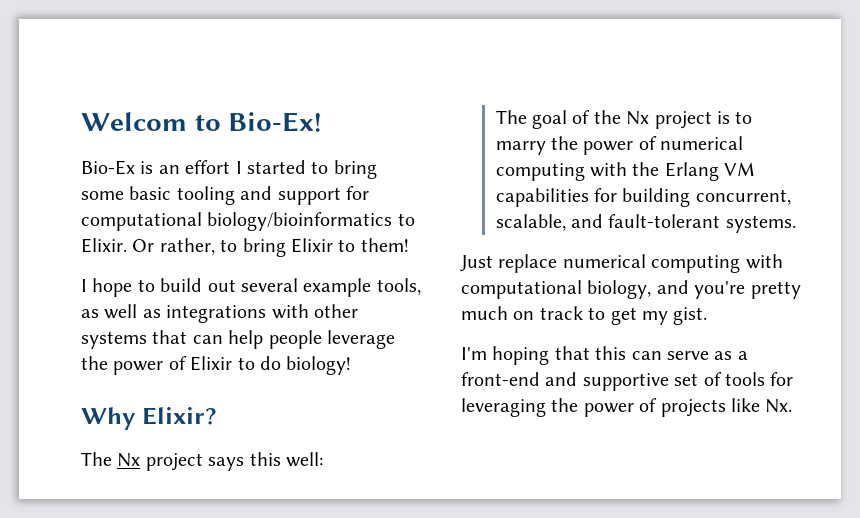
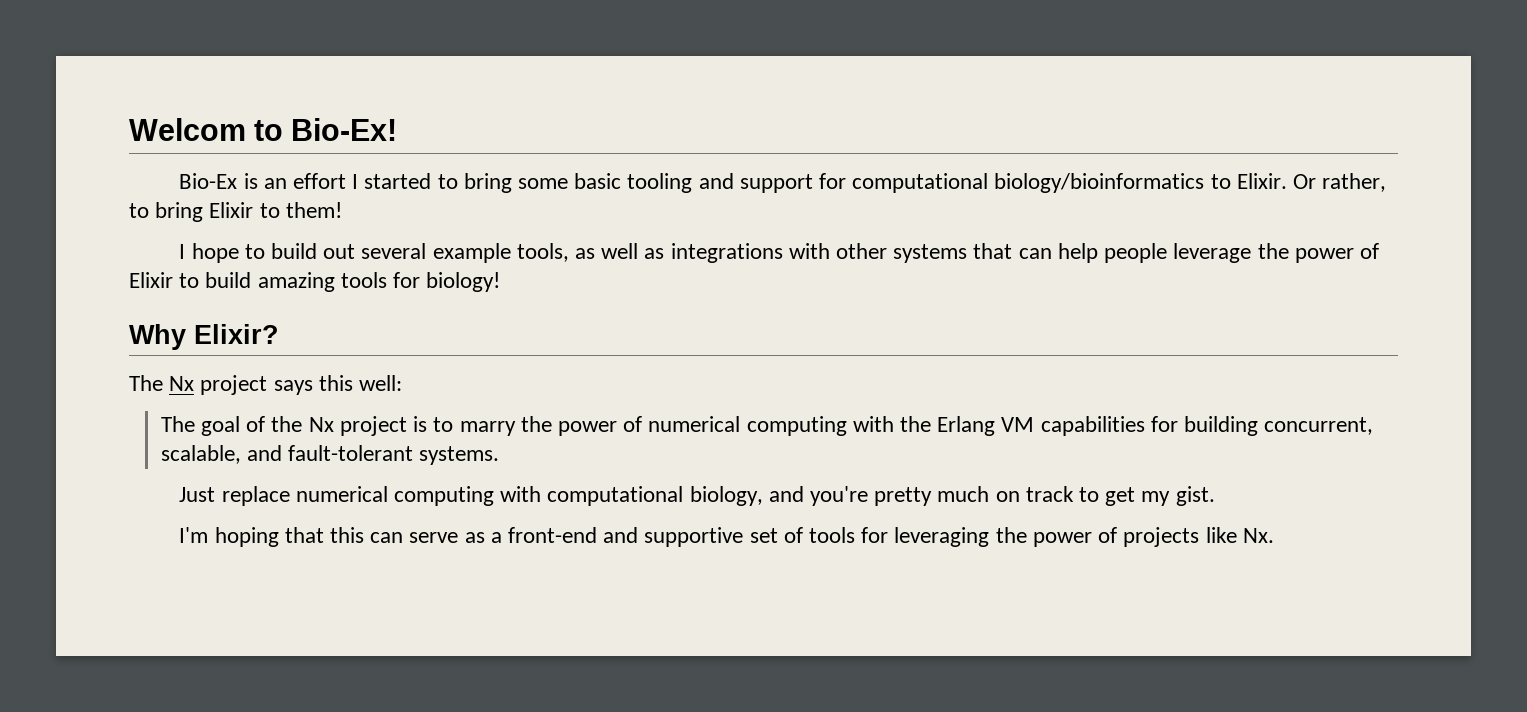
- I hope to build out several example tools, as well as integrations with other systems that can help people leverage the power of Elixir to do biology!
+ I hope to build out several example tools, as well as integrations with other systems that can help people leverage the power of Elixir to build amazing tools for biology!

